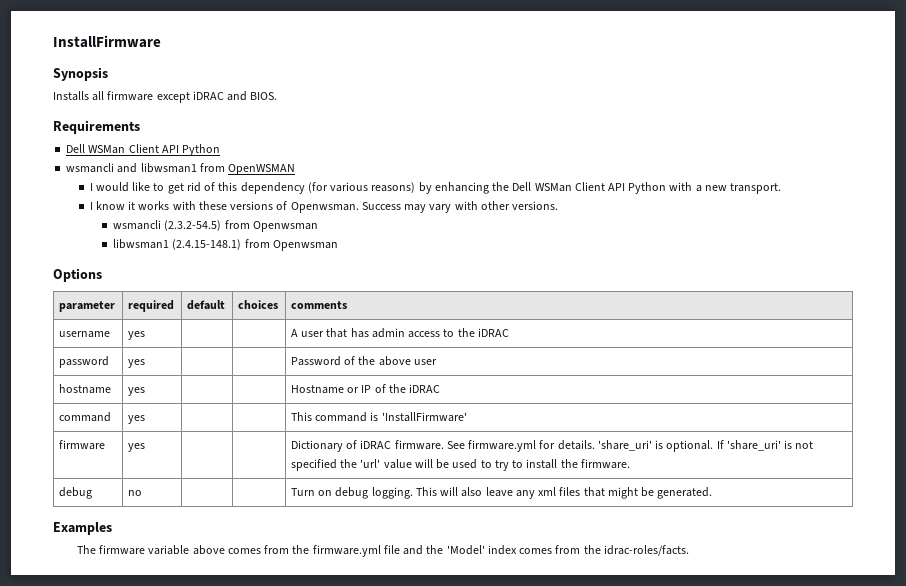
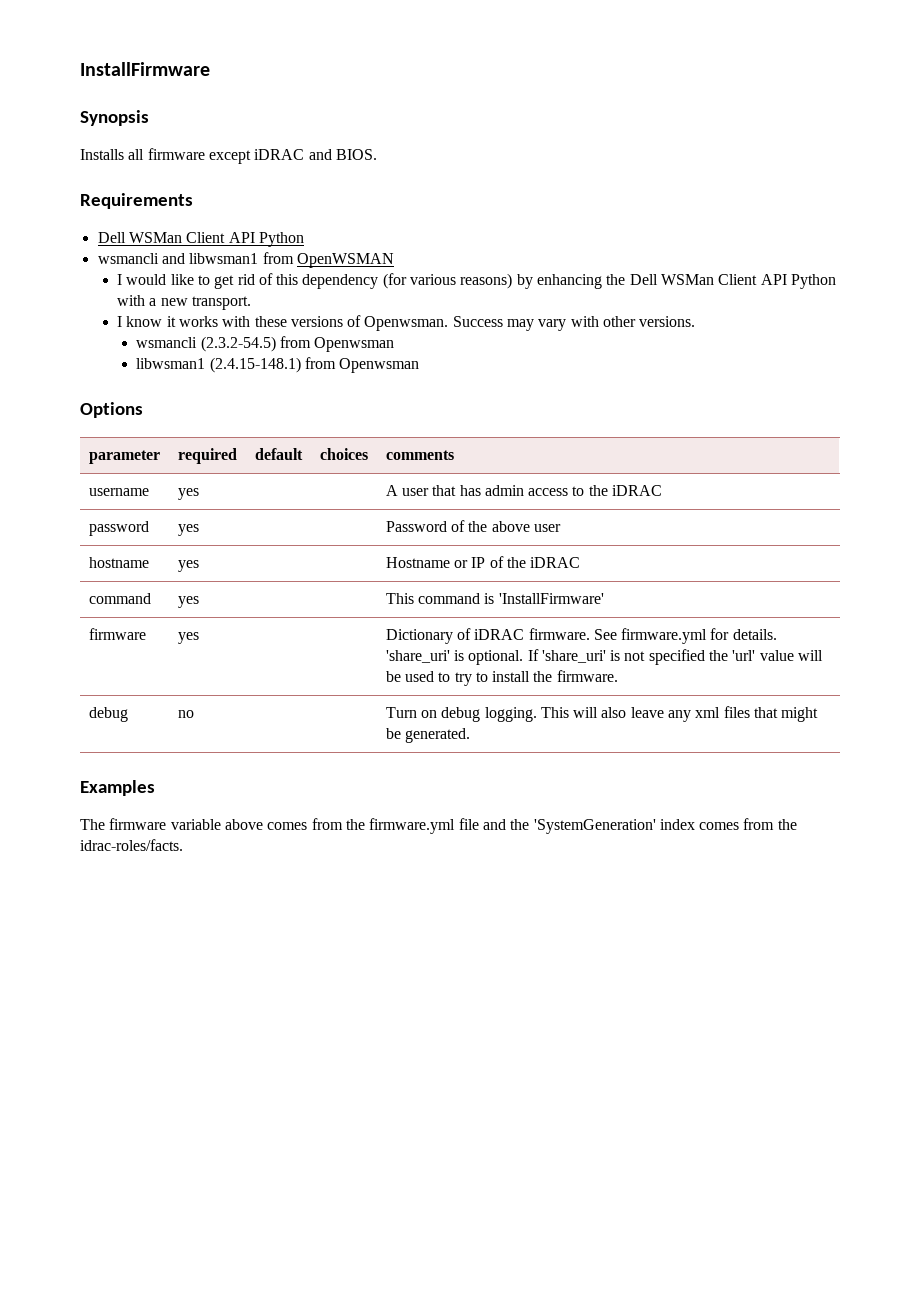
- The firmware variable above comes from the firmware.yml file and the 'Model' index comes from the idrac-roles/facts.
+ The firmware variable above comes from the firmware.yml file and the 'SystemGeneration' index comes from the idrac-roles/facts.

